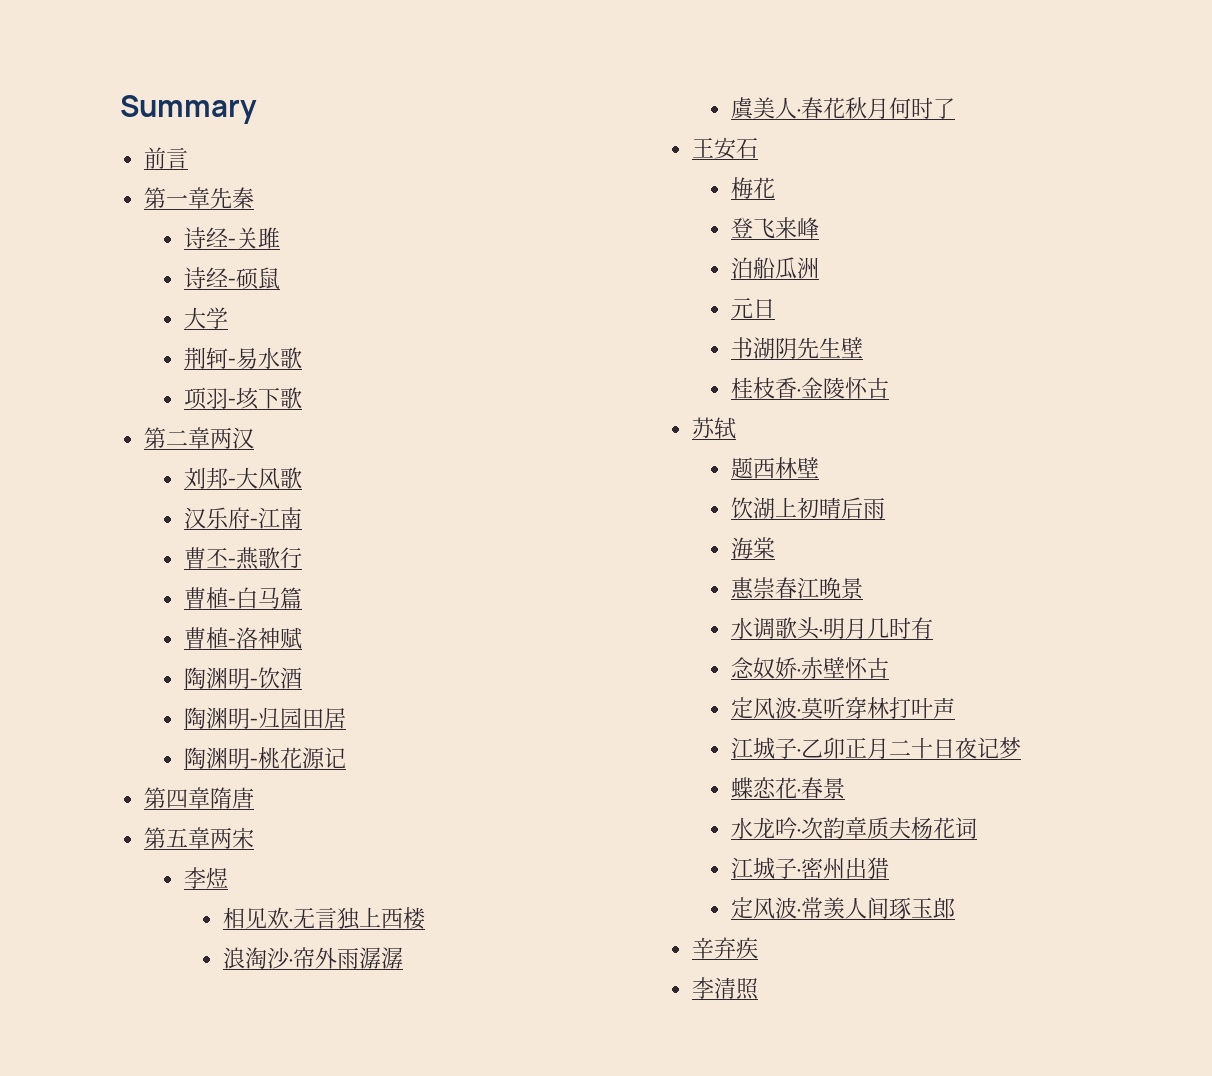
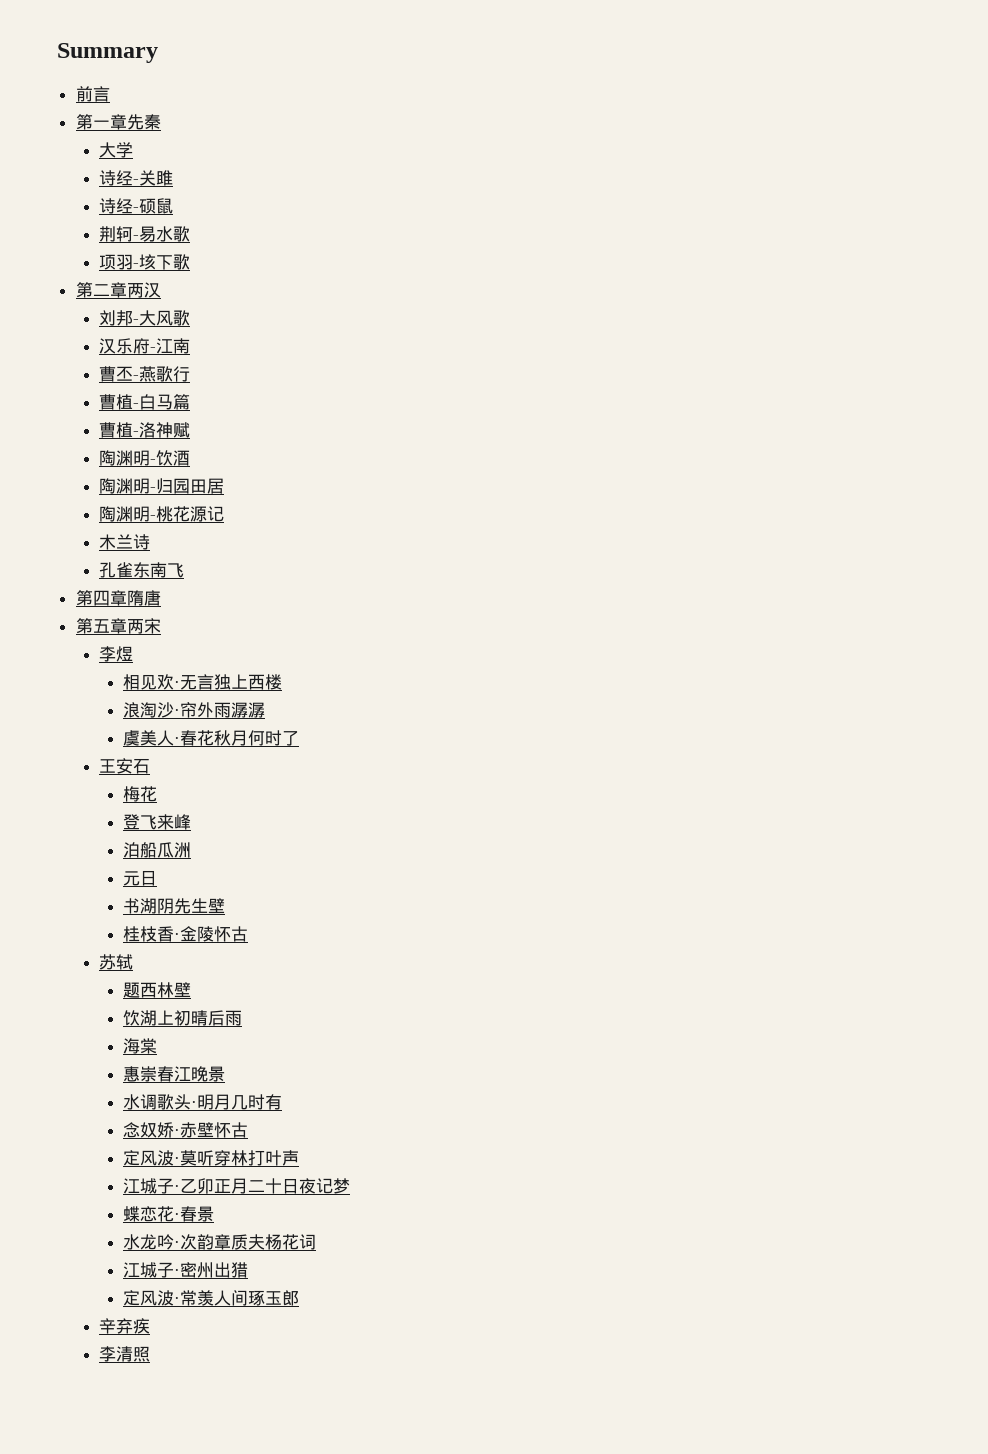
+ 大学
- 大学
+ 木兰诗
+ 孔雀东南飞

